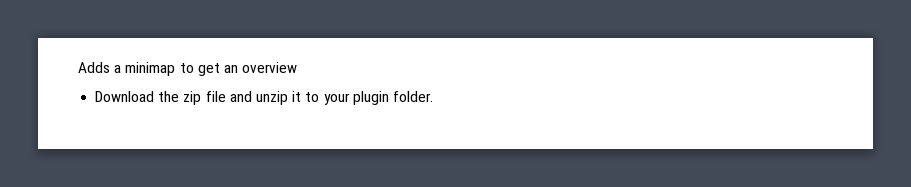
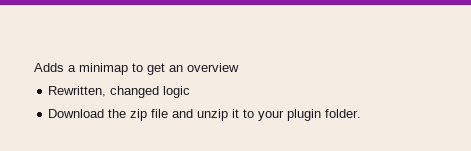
+ Rewritten, changed logic

